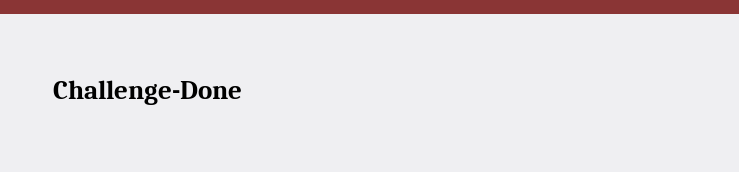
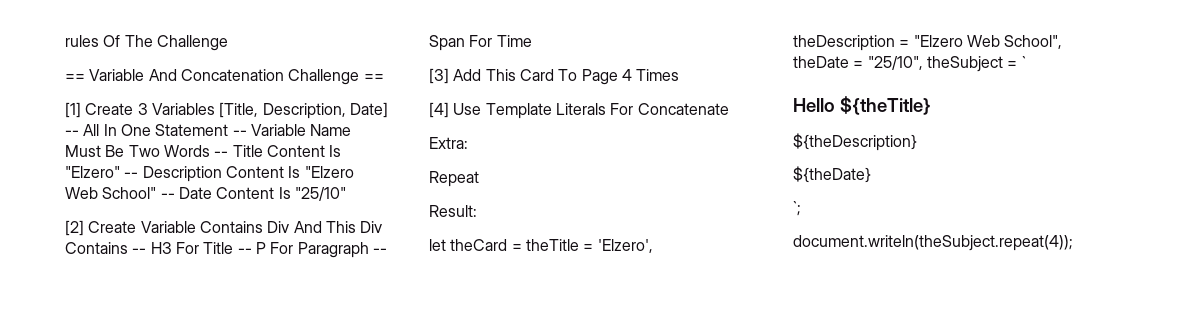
- Challenge-Done
+ rules Of The Challenge
+ == Variable And Concatenation Challenge ==
+ [1] Create 3 Variables [Title, Description, Date] -- All In One Statement -- Variable Name Must Be Two Words -- Title Content Is "Elzero" -- Description Content Is "Elzero Web School" -- Date Content Is "25/10"
+ [2] Create Variable Contains Div And This Div Contains -- H3 For Title -- P For Paragraph -- Span For Time
+ [3] Add This Card To Page 4 Times
+ [4] Use Template Literals For Concatenate
+ Extra:
+ Repeat
+ Result:
+ let theCard = theTitle = 'Elzero', theDescription = "Elzero Web School", theDate = "25/10", theSubject = `
+ Hello ${theTitle}
+ ${theDescription}
+ ${theDate}
+ `;
+ document.writeln(theSubject.repeat(4));

